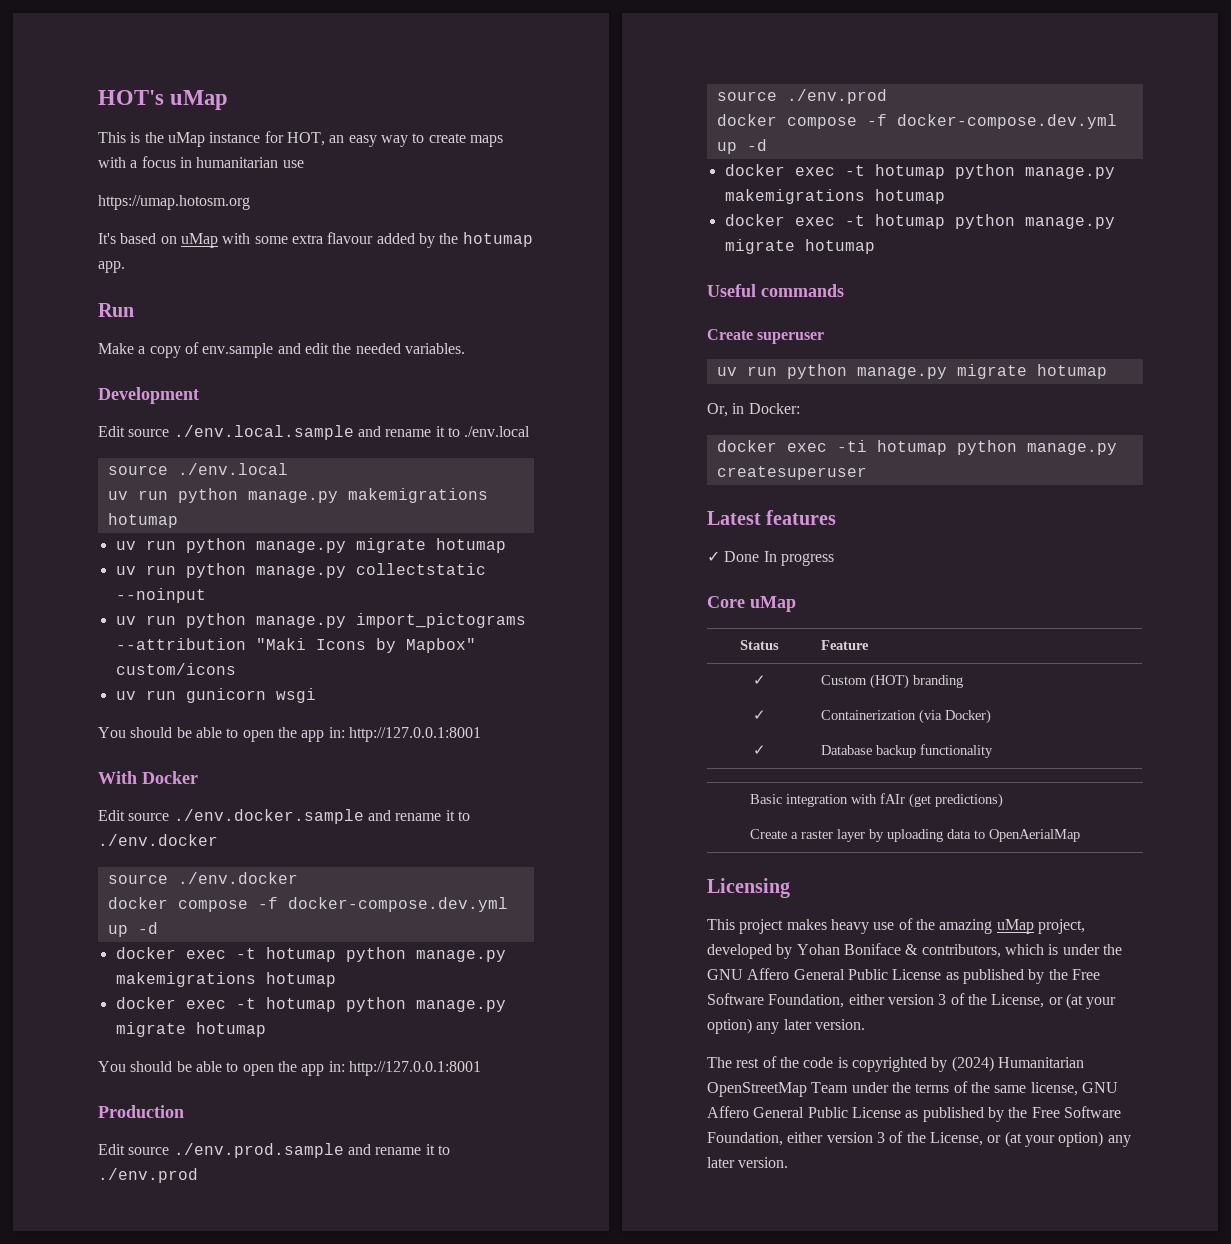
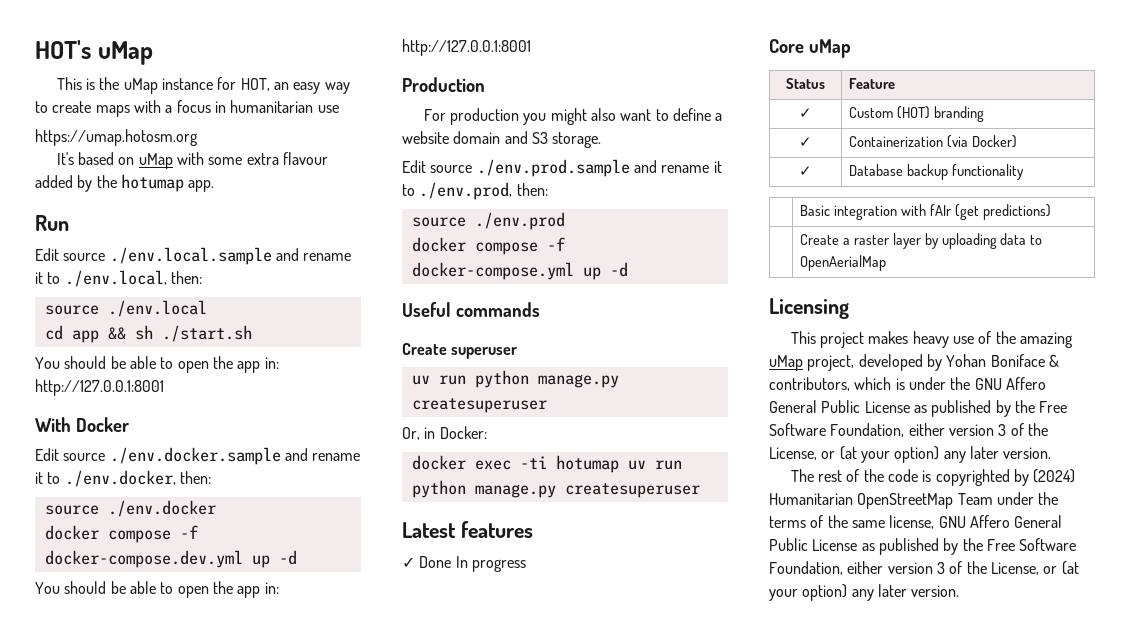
- Make a copy of env.sample and edit the needed variables.
- Development
- Edit source ./env.local.sample and rename it to ./env.local
+ Edit source ./env.local.sample and rename it to ./env.local, then:
- uv run python manage.py makemigrations hotumap
- uv run python manage.py migrate hotumap
- uv run python manage.py collectstatic --noinput
- uv run python manage.py import_pictograms --attribution "Maki Icons by Mapbox" custom/icons
- uv run gunicorn wsgi
+ cd app && sh ./start.sh
- Edit source ./env.docker.sample and rename it to ./env.docker
+ Edit source ./env.docker.sample and rename it to ./env.docker, then:
  source ./env.docker
  docker compose -f docker-compose.dev.yml up -d
- docker exec -t hotumap python manage.py makemigrations hotumap
- docker exec -t hotumap python manage.py migrate hotumap
+ For production you might also want to define a website domain and S3 storage.
- Edit source ./env.prod.sample and rename it to ./env.prod
+ Edit source ./env.prod.sample and rename it to ./env.prod, then:
  source ./env.prod
- docker compose -f docker-compose.dev.yml up -d
- docker exec -t hotumap python manage.py makemigrations hotumap
- docker exec -t hotumap python manage.py migrate hotumap
+ docker compose -f docker-compose.yml up -d
  Create superuser
- uv run python manage.py migrate hotumap
+ uv run python manage.py createsuperuser
- docker exec -ti hotumap python manage.py createsuperuser
+ docker exec -ti hotumap uv run python manage.py createsuperuser

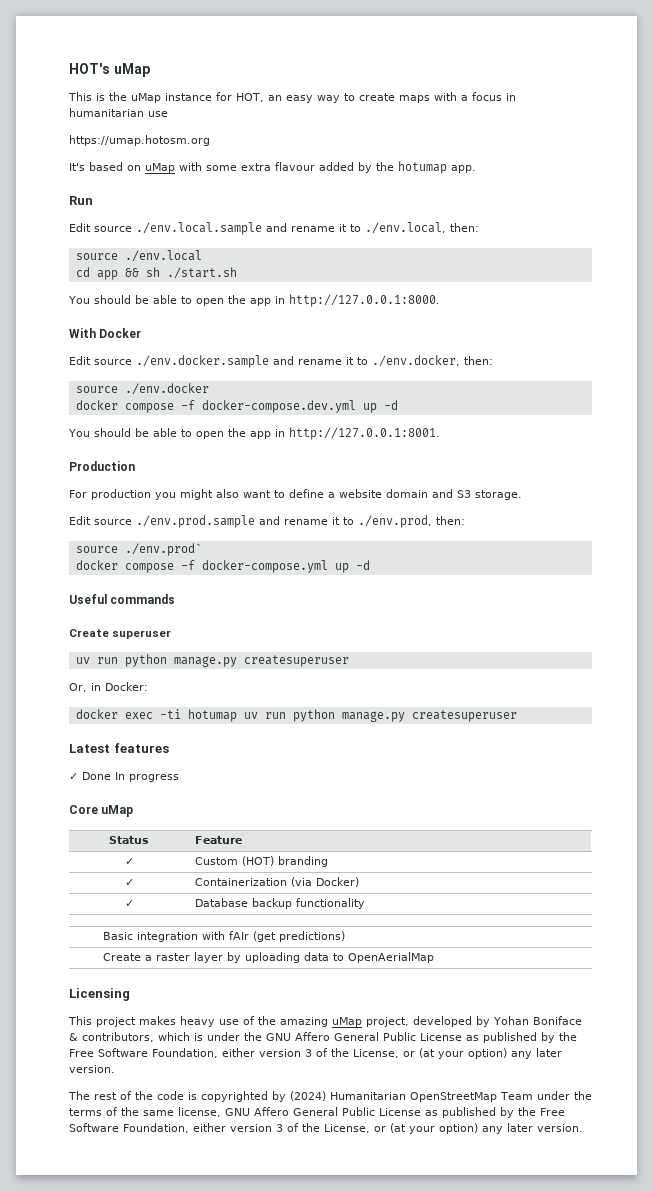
  cd app && sh ./start.sh
- You should be able to open the app in: http://127.0.0.1:8001
+ You should be able to open the app in http://127.0.0.1:8000.
  docker compose -f docker-compose.dev.yml up -d
- You should be able to open the app in: http://127.0.0.1:8001
+ You should be able to open the app in http://127.0.0.1:8001.
- source ./env.prod
+ source ./env.prod`

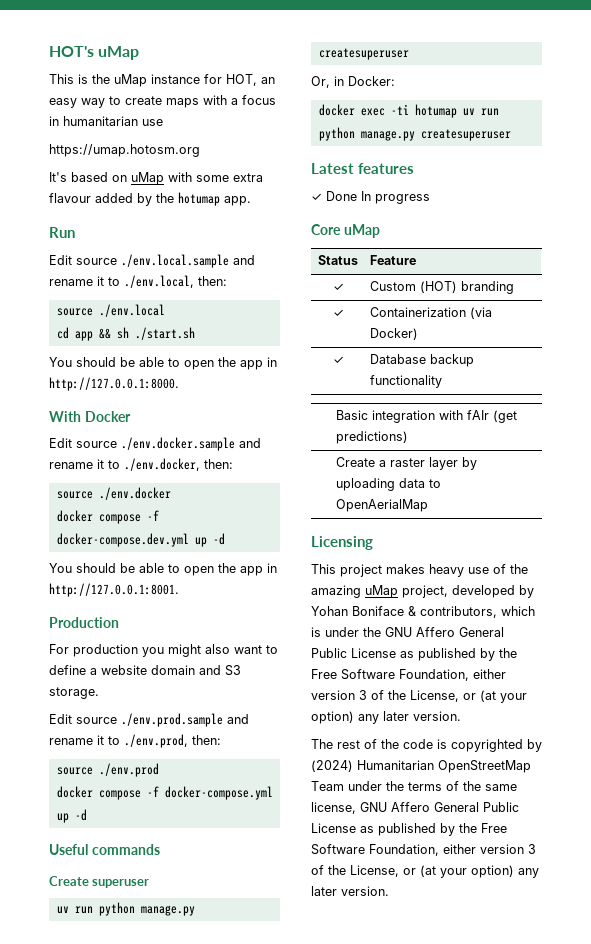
- source ./env.prod`
+ source ./env.prod

